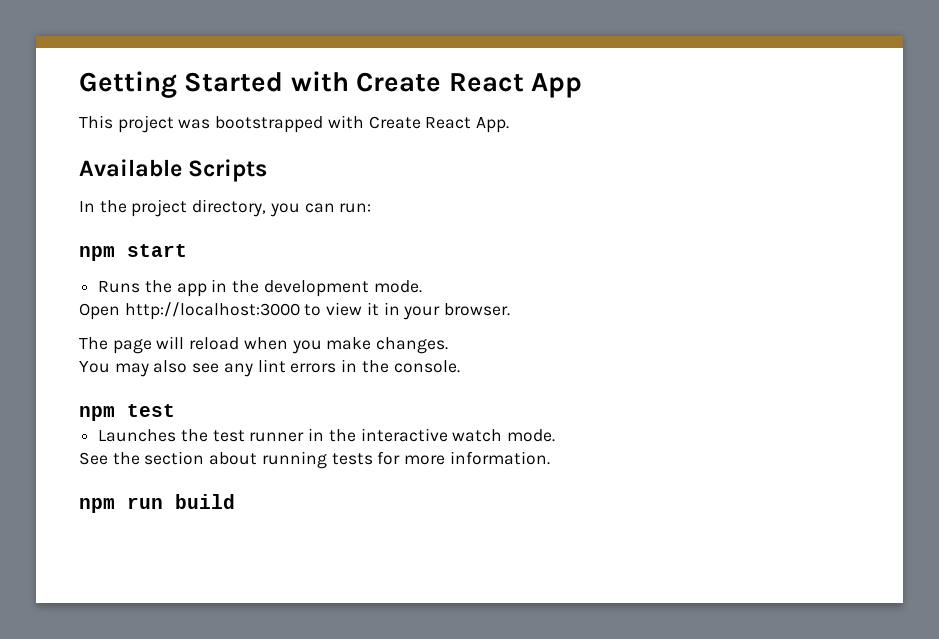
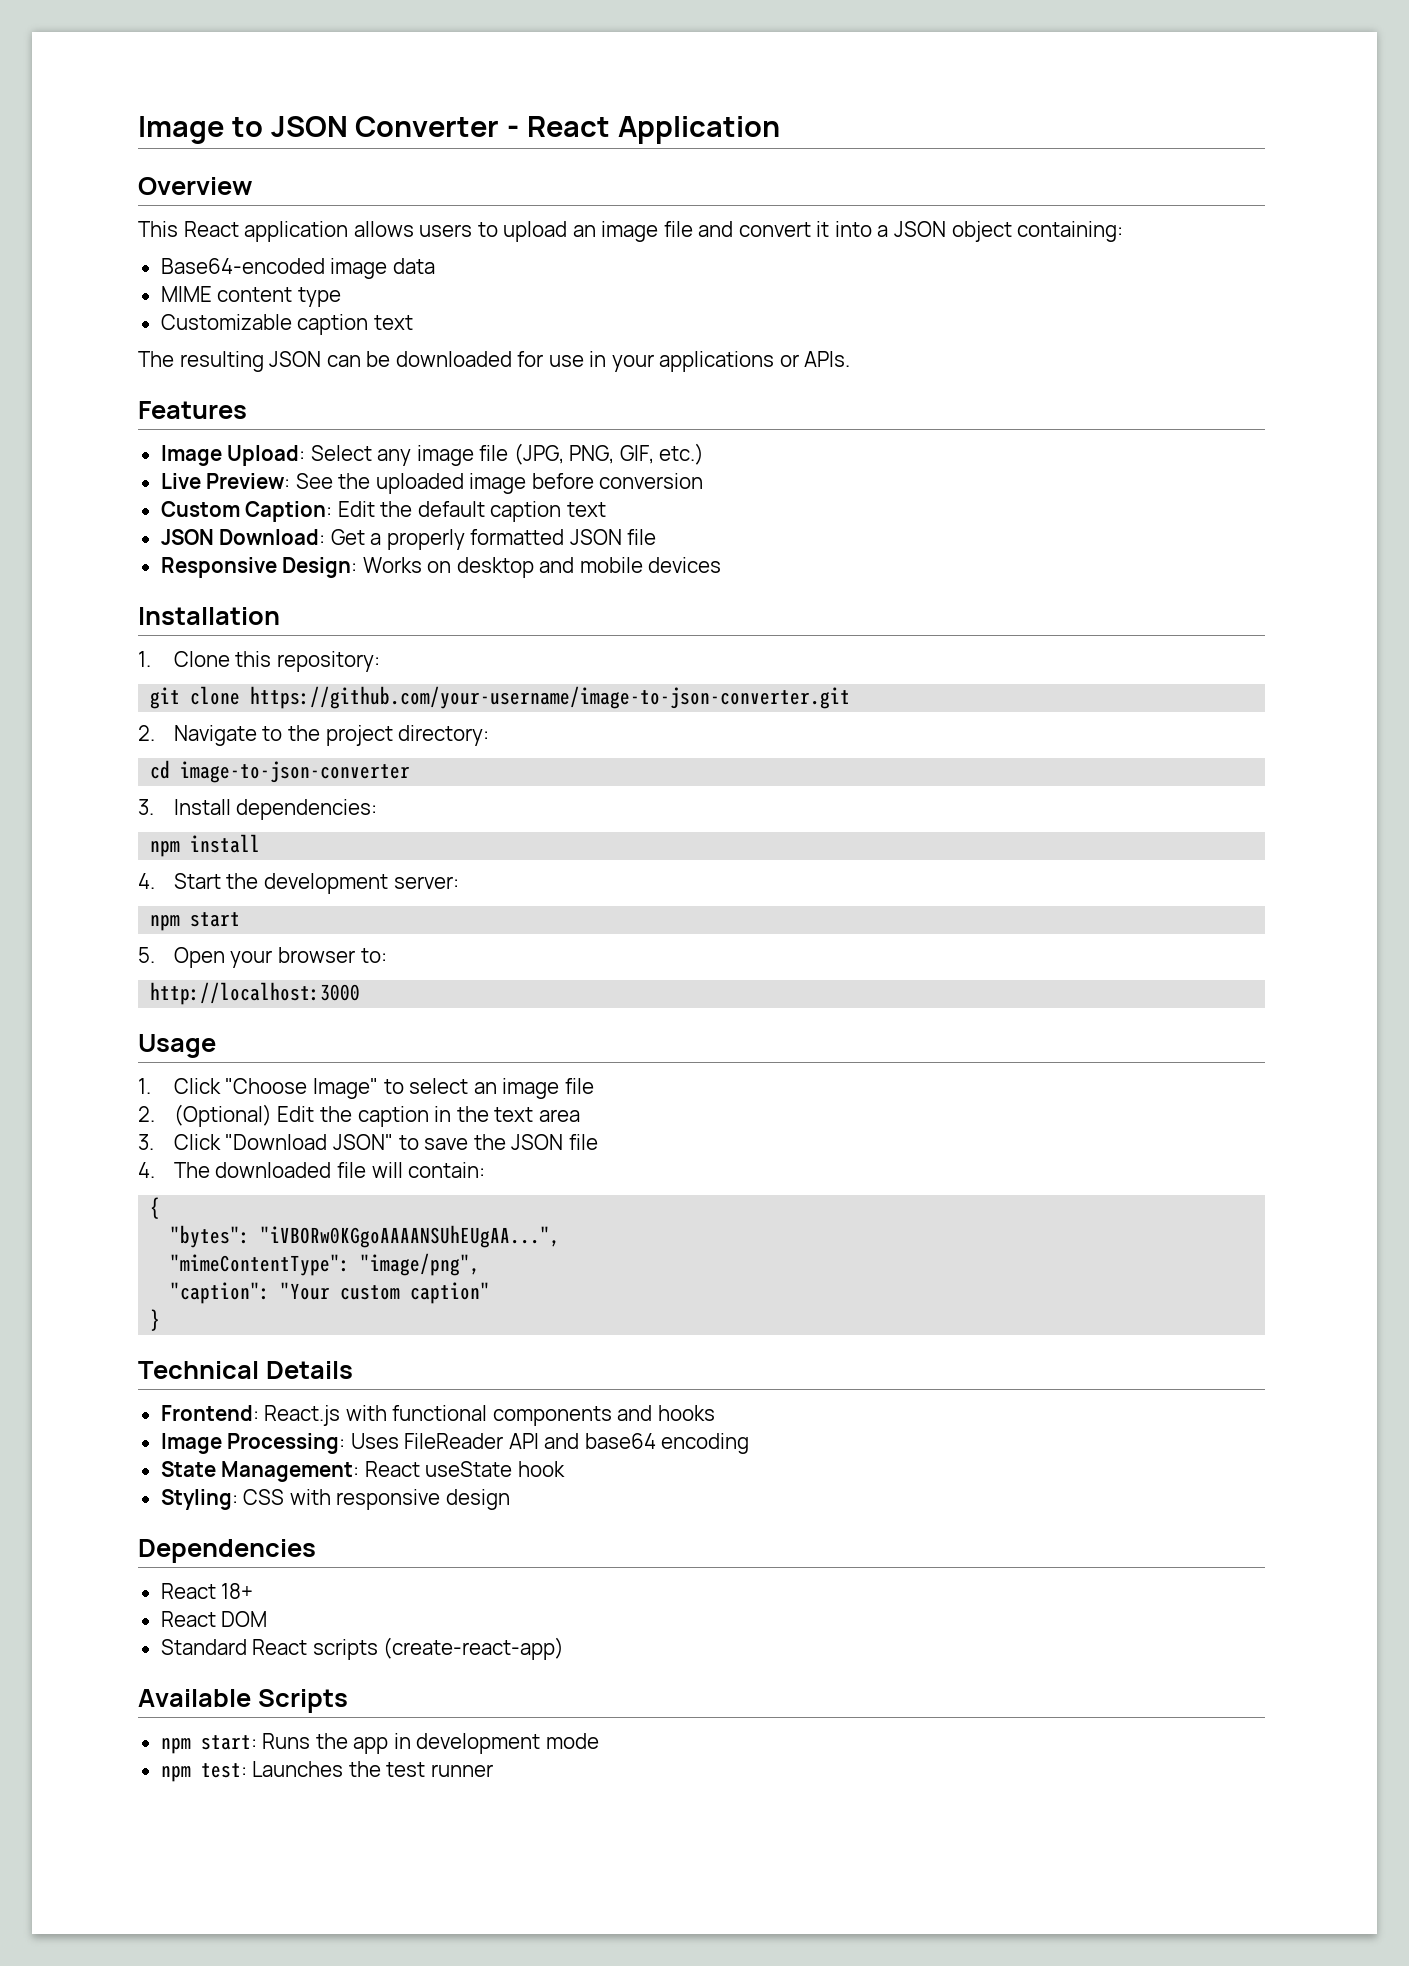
- Getting Started with Create React App
- This project was bootstrapped with Create React App.
+ Image to JSON Converter - React Application
+ Overview
+ This React application allows users to upload an image file and convert it into a JSON object containing:
+ Base64-encoded image data
+ MIME content type
+ Customizable caption text
+ The resulting JSON can be downloaded for use in your applications or APIs.
+ Features
+ Image Upload: Select any image file (JPG, PNG, GIF, etc.)
+ Live Preview: See the uploaded image before conversion
+ Custom Caption: Edit the default caption text
+ JSON Download: Get a properly formatted JSON file
+ Responsive Design: Works on desktop and mobile devices
+ Installation
+ 1. Clone this repository:
+ git clone https://github.com/your-username/image-to-json-converter.git
+ 2. Navigate to the project directory:
+ cd image-to-json-converter
+ 3. Install dependencies:
+ npm install
+ 4. Start the development server:
+ npm start
+ 5. Open your browser to:
+ http://localhost:3000
+ Usage
+ 1. Click "Choose Image" to select an image file
+ 2. (Optional) Edit the caption in the text area
+ 3. Click "Download JSON" to save the JSON file
+ 4. The downloaded file will contain:
+ {
+ "bytes": "iVBORw0KGgoAAAANSUhEUgAA...",
+ "mimeContentType": "image/png",
+ "caption": "Your custom caption"
+ }
+ Technical Details
+ Frontend: React.js with functional components and hooks
+ Image Processing: Uses FileReader API and base64 encoding
+ State Management: React useState hook
+ Styling: CSS with responsive design
+ Dependencies
+ React 18+
+ React DOM
+ Standard React scripts (create-react-app)
  Available Scripts
- In the project directory, you can run:
- npm start
- Runs the app in the development mode.
- Open http://localhost:3000 to view it in your browser.
- The page will reload when you make changes.
- You may also see any lint errors in the console.
- npm test
- Launches the test runner in the interactive watch mode.
- See the section about running tests for more information.
- npm run build
+ npm start: Runs the app in development mode
+ npm test: Launches the test runner

